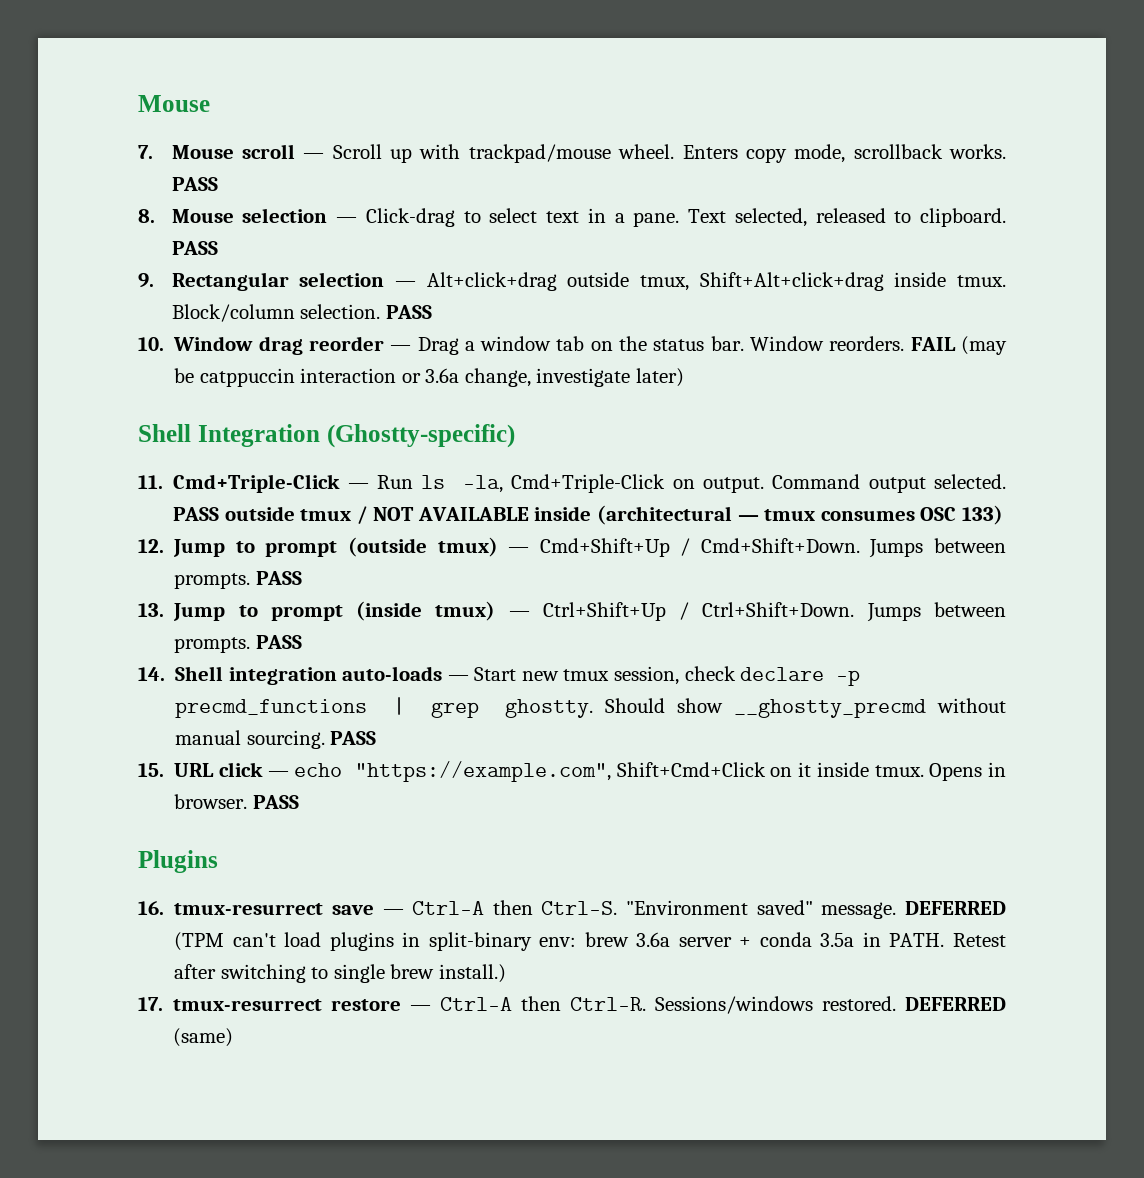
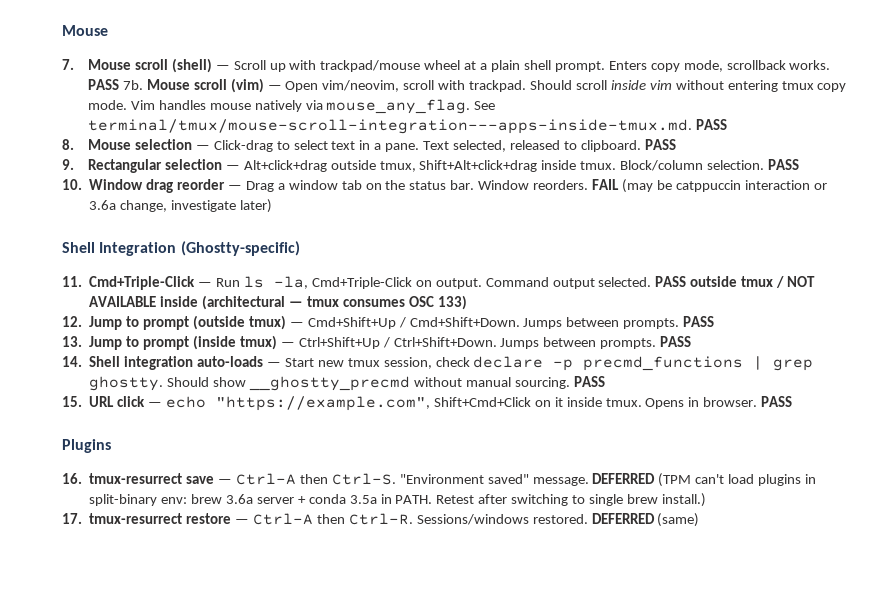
- 7. Mouse scroll — Scroll up with trackpad/mouse wheel.
+ 7. Mouse scroll (shell) — Scroll up with trackpad/mouse wheel at a plain shell prompt.
- Enters copy mode, scrollback works. PASS
+ Enters copy mode, scrollback works. PASS 7b. Mouse scroll (vim) — Open vim/neovim, scroll with trackpad. Should scroll inside vim without entering tmux copy mode. Vim handles mouse natively via mouse_any_flag. See terminal/tmux/mouse-scroll-integration---apps-inside-tmux.md. PASS

